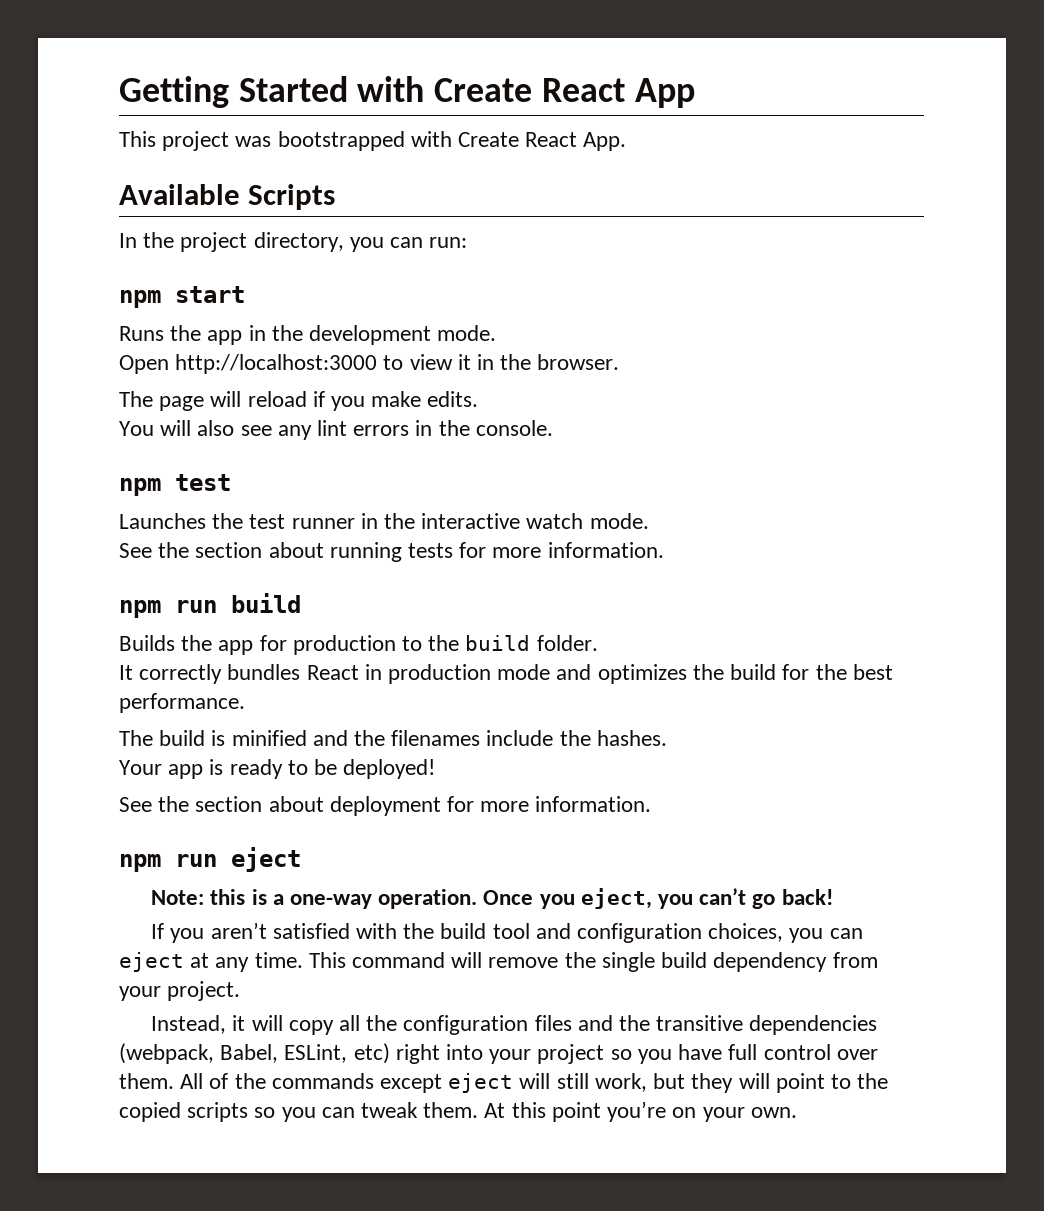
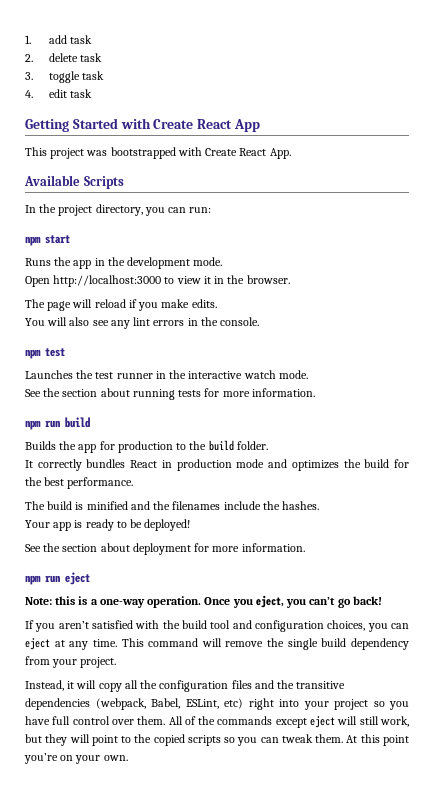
+ 1. add task
+ 2. delete task
+ 3. toggle task
+ 4. edit task

